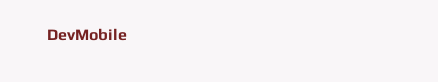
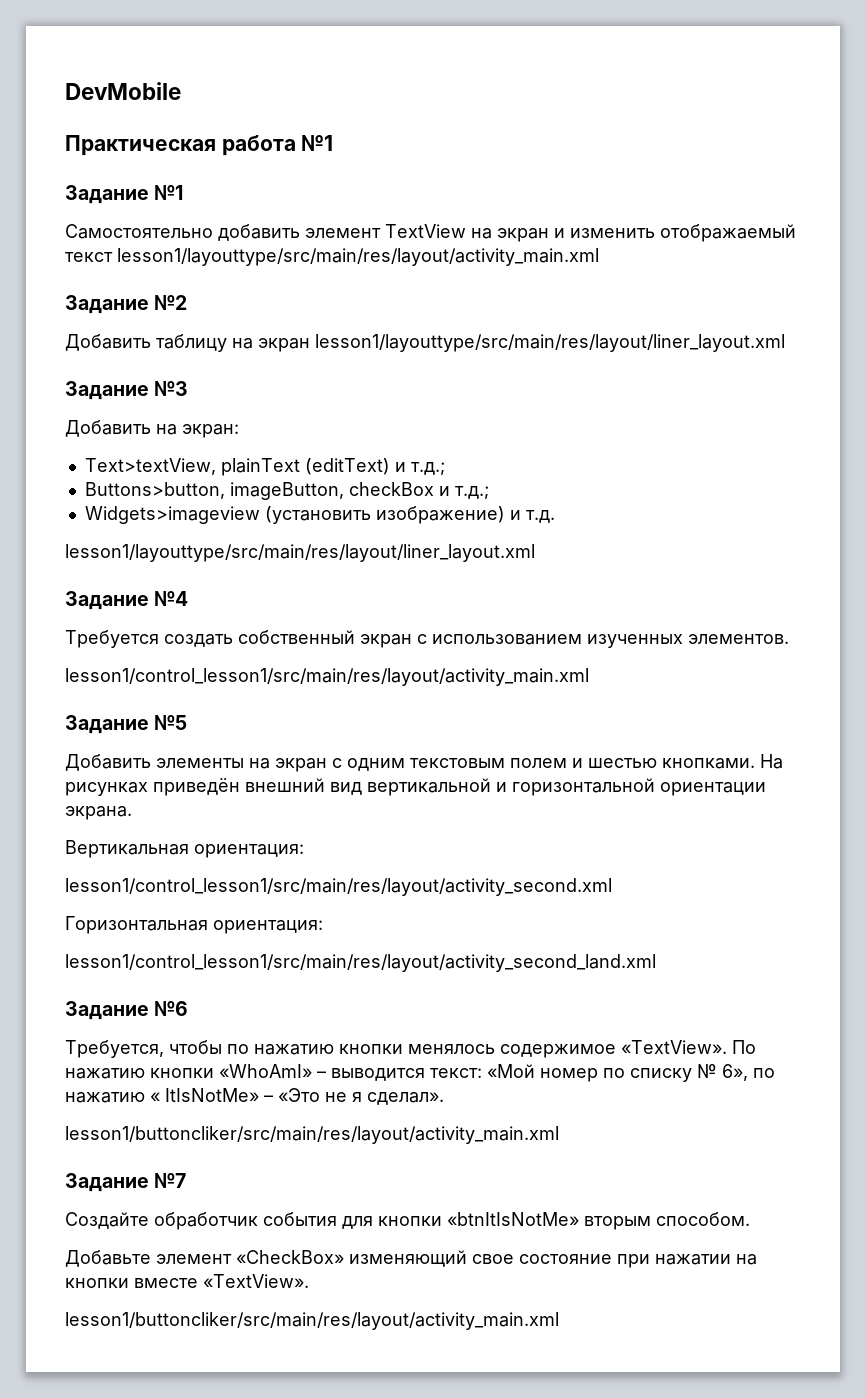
+ Практическая работа №1
+ Задание №1
+ Самостоятельно добавить элемент TextView на экран и изменить отображаемый текст lesson1/layouttype/src/main/res/layout/activity_main.xml
+ Задание №2
+ Добавить таблицу на экран lesson1/layouttype/src/main/res/layout/liner_layout.xml
+ Задание №3
+ Добавить на экран:
+ Text>textView, plainText (editText) и т.д.;
+ Buttons>button, imageButton, checkBox и т.д.;
+ Widgets>imageview (установить изображение) и т.д.
+ lesson1/layouttype/src/main/res/layout/liner_layout.xml
+ Задание №4
+ Требуется создать собственный экран с использованием изученных элементов.
+ lesson1/control_lesson1/src/main/res/layout/activity_main.xml
+ Задание №5
+ Добавить элементы на экран с одним текстовым полем и шестью кнопками. На рисунках приведён внешний вид вертикальной и горизонтальной ориентации экрана.
+ Вертикальная ориентация:
+ lesson1/control_lesson1/src/main/res/layout/activity_second.xml
+ Горизонтальная ориентация:
+ lesson1/control_lesson1/src/main/res/layout/activity_second_land.xml
+ Задание №6
+ Требуется, чтобы по нажатию кнопки менялось содержимое «TextView». По нажатию кнопки «WhoAmI» – выводится текст: «Мой номер по списку № 6», по нажатию « ItIsNotMe» – «Это не я сделал».
+ lesson1/buttoncliker/src/main/res/layout/activity_main.xml
+ Задание №7
+ Создайте обработчик события для кнопки «btnItIsNotMe» вторым способом.
+ Добавьте элемент «CheckBox» изменяющий свое состояние при нажатии на кнопки вместе «TextView».
+ lesson1/buttoncliker/src/main/res/layout/activity_main.xml

